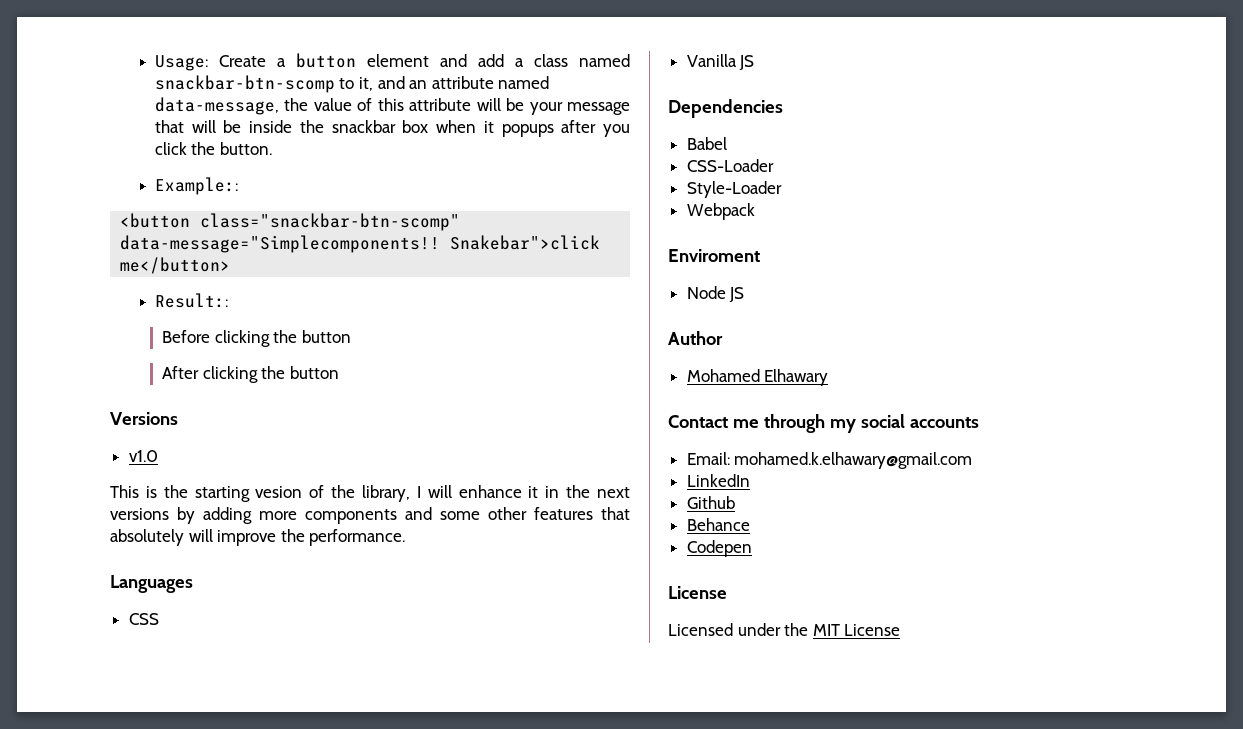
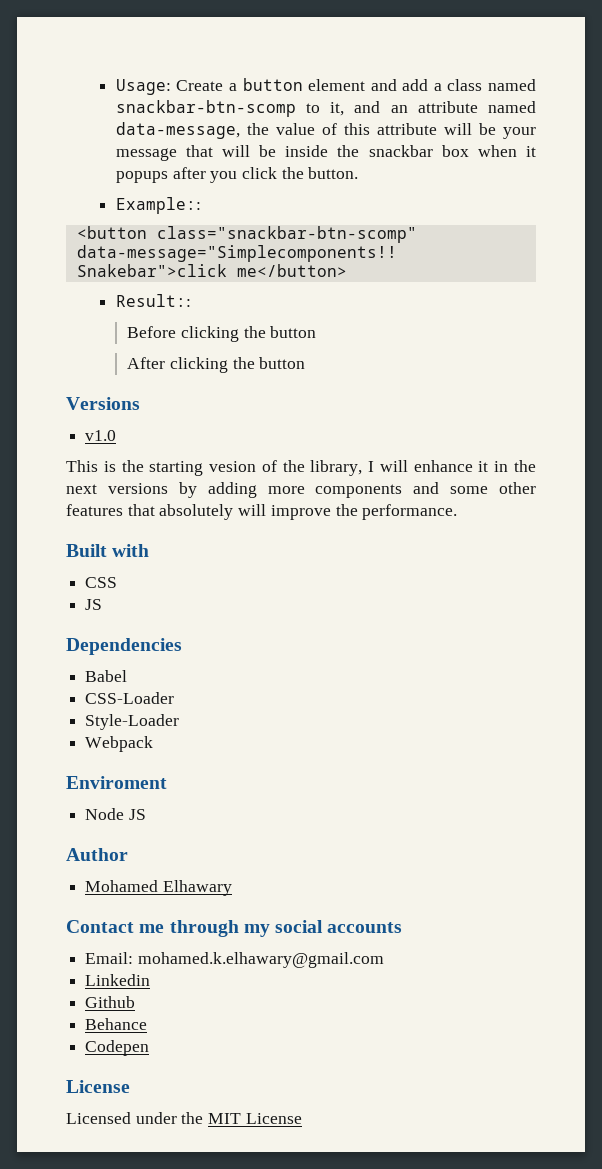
- Languages
+ Built with
  CSS
- Vanilla JS
+ JS
- LinkedIn
+ Linkedin

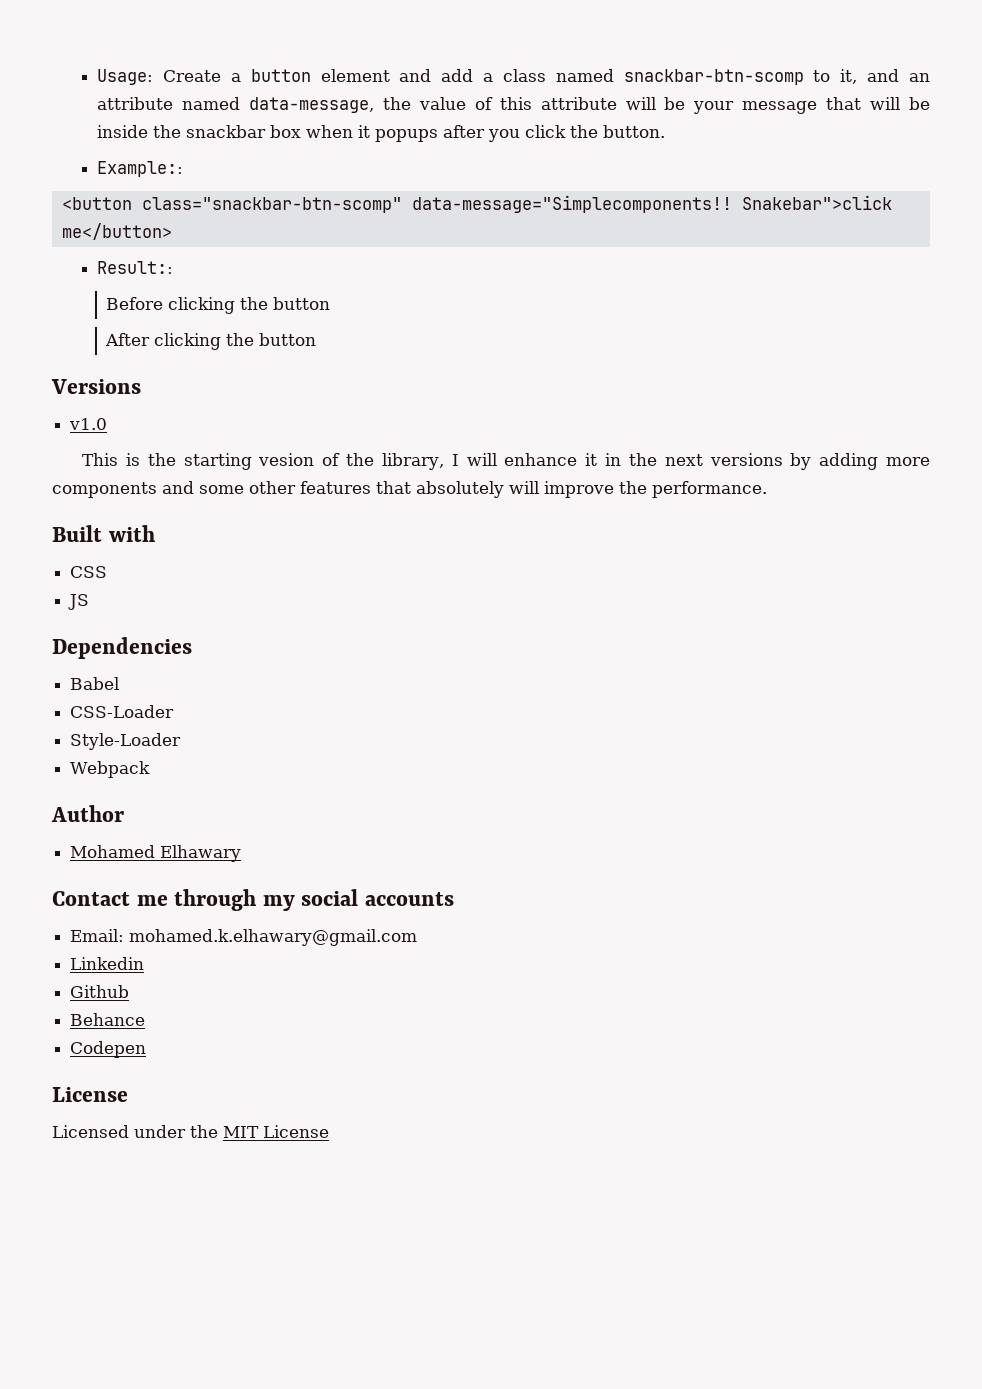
- Enviroment
- Node JS

